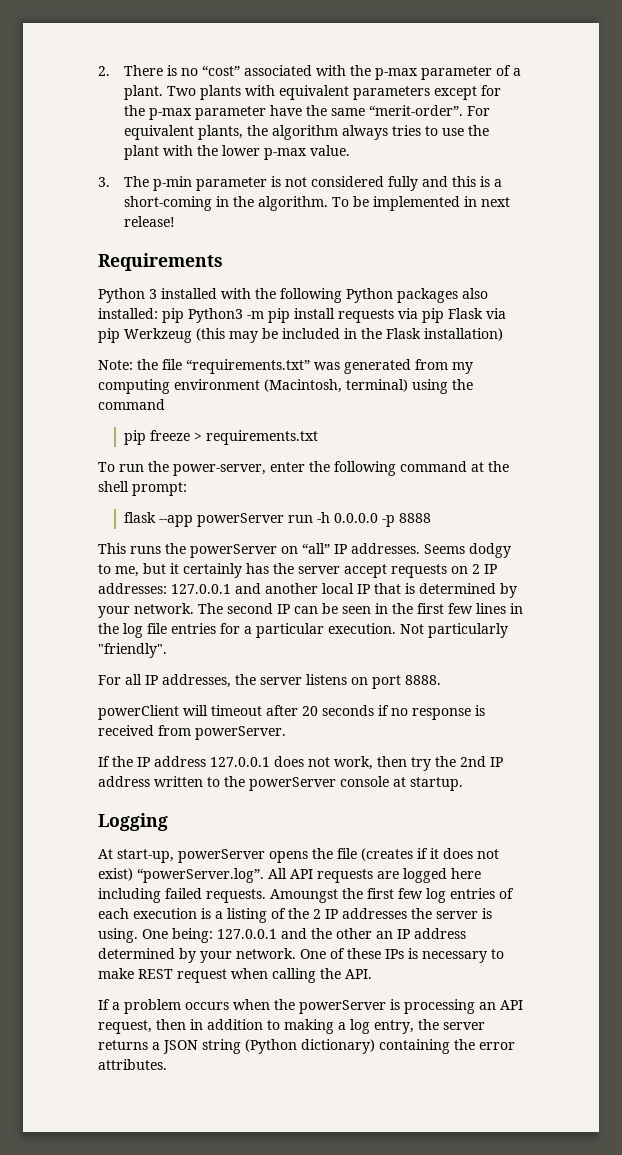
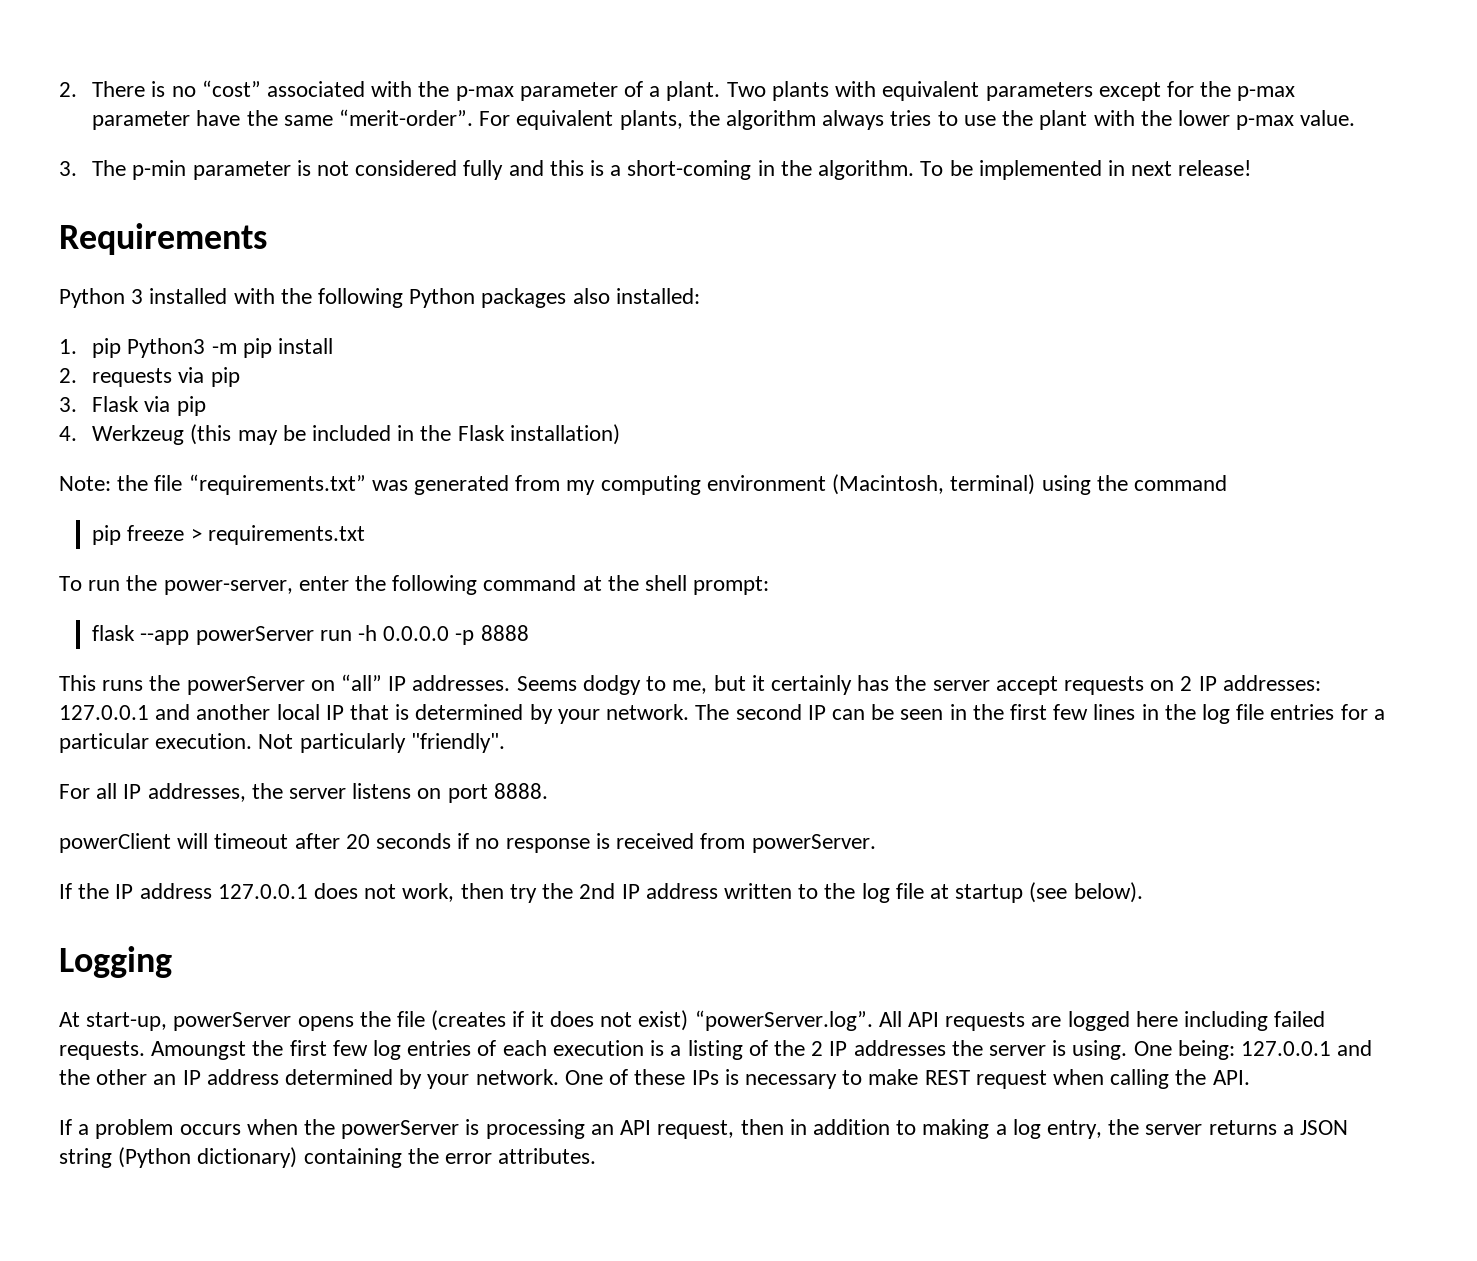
- Python 3 installed with the following Python packages also installed: pip Python3 -m pip install requests via pip Flask via pip Werkzeug (this may be included in the Flask installation)
+ Python 3 installed with the following Python packages also installed:
+ 1. pip Python3 -m pip install
+ 2. requests via pip
+ 3. Flask via pip
+ 4. Werkzeug (this may be included in the Flask installation)
- If the IP address 127.0.0.1 does not work, then try the 2nd IP address written to the powerServer console at startup.
+ If the IP address 127.0.0.1 does not work, then try the 2nd IP address written to the log file at startup (see below).

